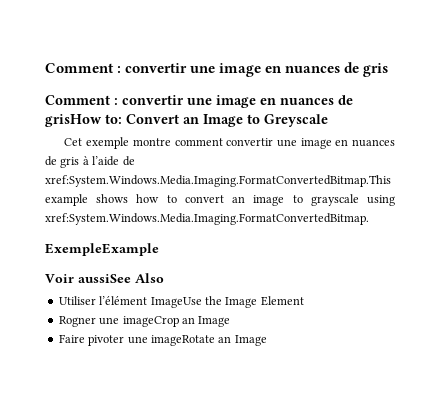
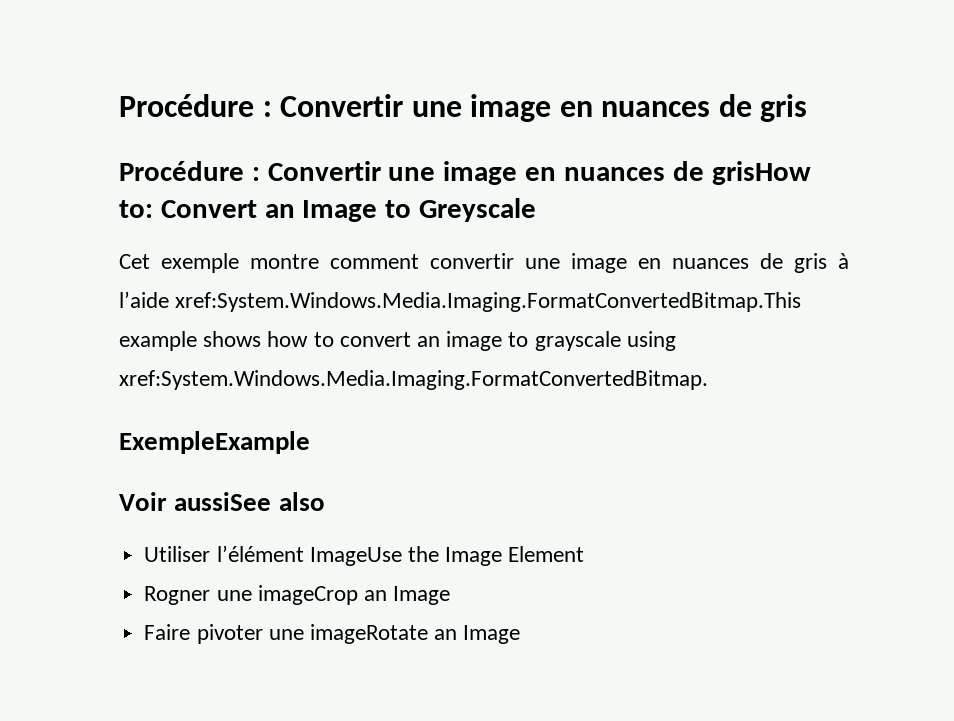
- Comment : convertir une image en nuances de gris
+ Procédure : Convertir une image en nuances de gris
- Comment : convertir une image en nuances de grisHow to: Convert an Image to Greyscale
+ Procédure : Convertir une image en nuances de grisHow to: Convert an Image to Greyscale
- Cet exemple montre comment convertir une image en nuances de gris à l’aide de xref:System.Windows.Media.Imaging.FormatConvertedBitmap.This example shows how to convert an image to grayscale using xref:System.Windows.Media.Imaging.FormatConvertedBitmap.
+ Cet exemple montre comment convertir une image en nuances de gris à l’aide xref:System.Windows.Media.Imaging.FormatConvertedBitmap.This example shows how to convert an image to grayscale using xref:System.Windows.Media.Imaging.FormatConvertedBitmap.
- Voir aussiSee Also
+ Voir aussiSee also

